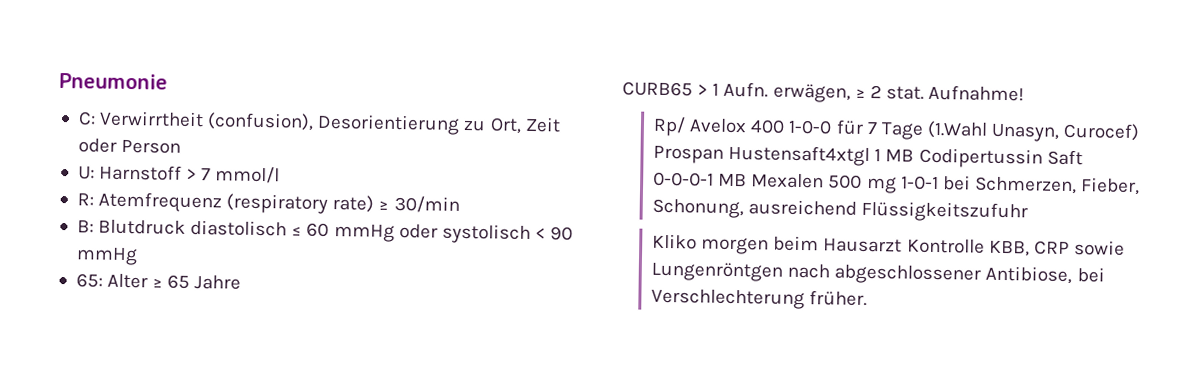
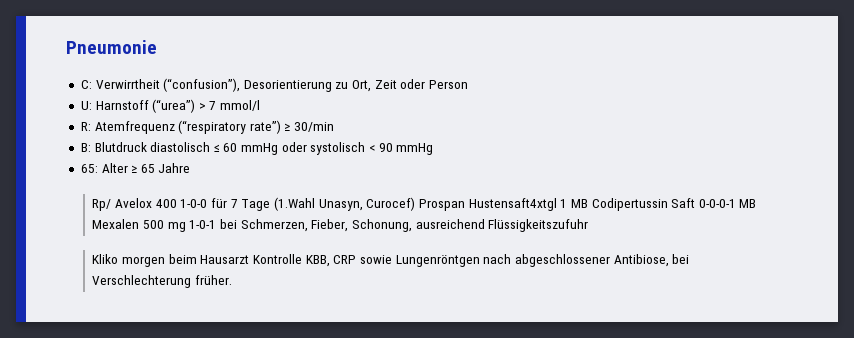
- C: Verwirrtheit (confusion), Desorientierung zu Ort, Zeit oder Person
+ C: Verwirrtheit (“confusion”), Desorientierung zu Ort, Zeit oder Person
- U: Harnstoff > 7 mmol/l
+ U: Harnstoff (“urea”) > 7 mmol/l
- R: Atemfrequenz (respiratory rate) ≥ 30/min
+ R: Atemfrequenz (“respiratory rate”) ≥ 30/min
- CURB65 > 1 Aufn. erwägen, ≥ 2 stat. Aufnahme!

